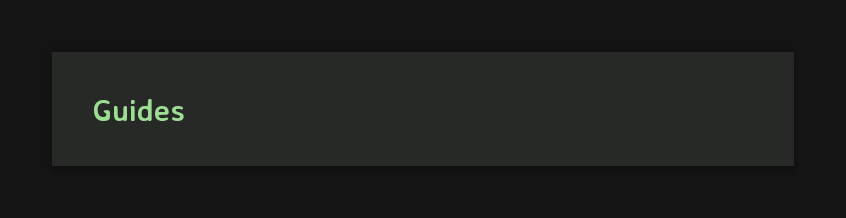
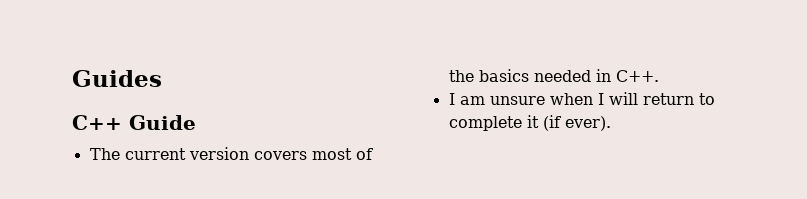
+ C++ Guide
+ The current version covers most of the basics needed in C++.
+ I am unsure when I will return to complete it (if ever).

